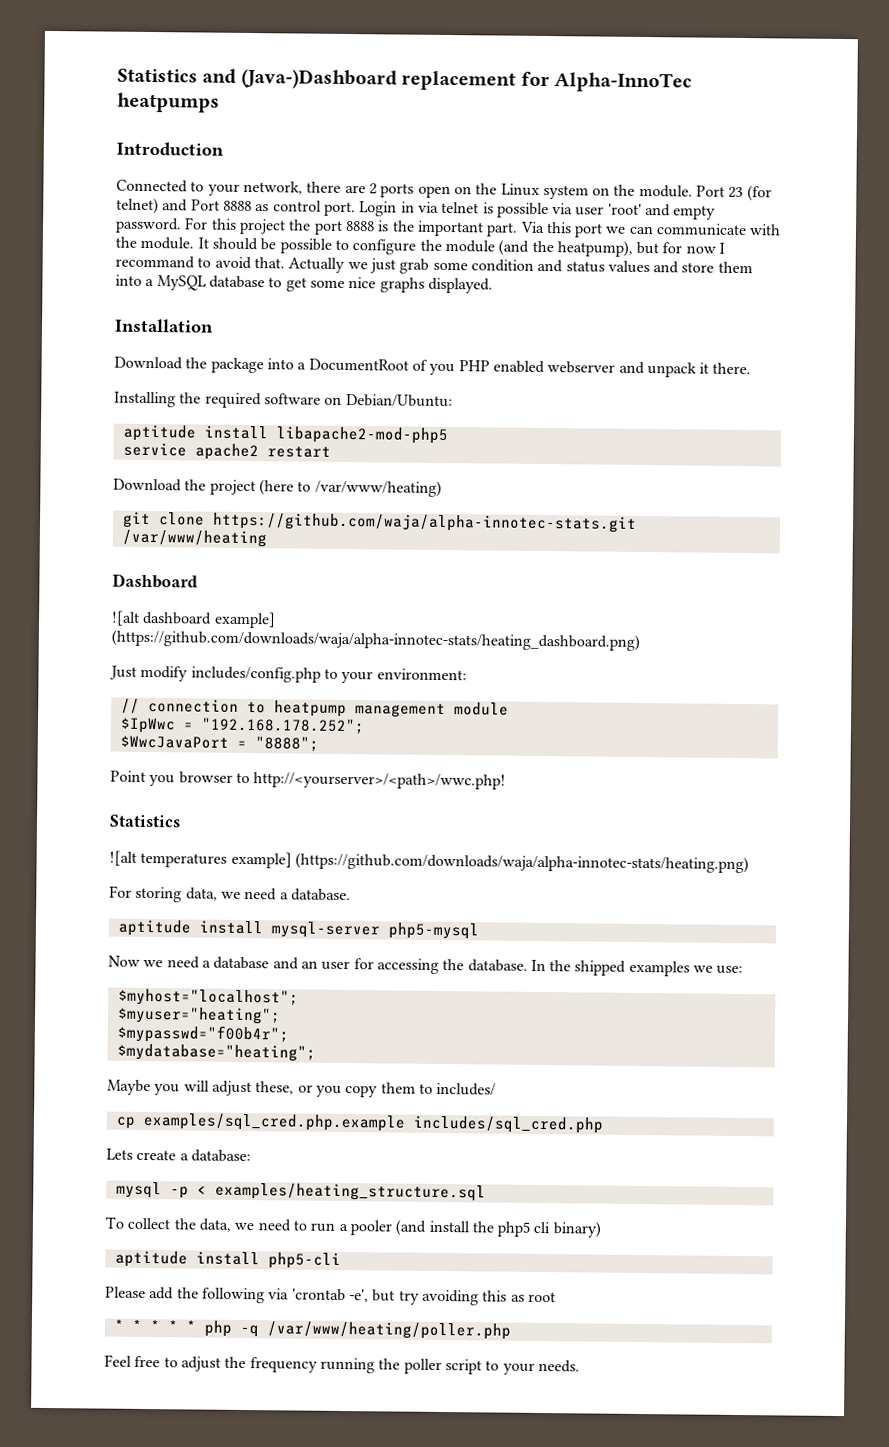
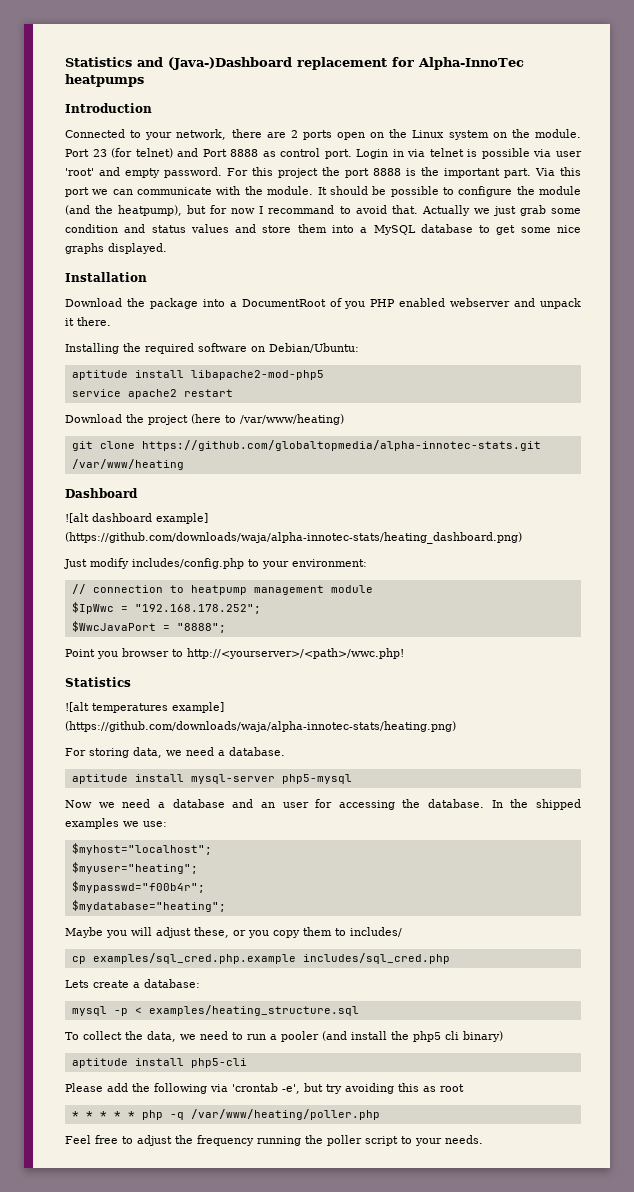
- git clone https://github.com/waja/alpha-innotec-stats.git /var/www/heating
+ git clone https://github.com/globaltopmedia/alpha-innotec-stats.git /var/www/heating

